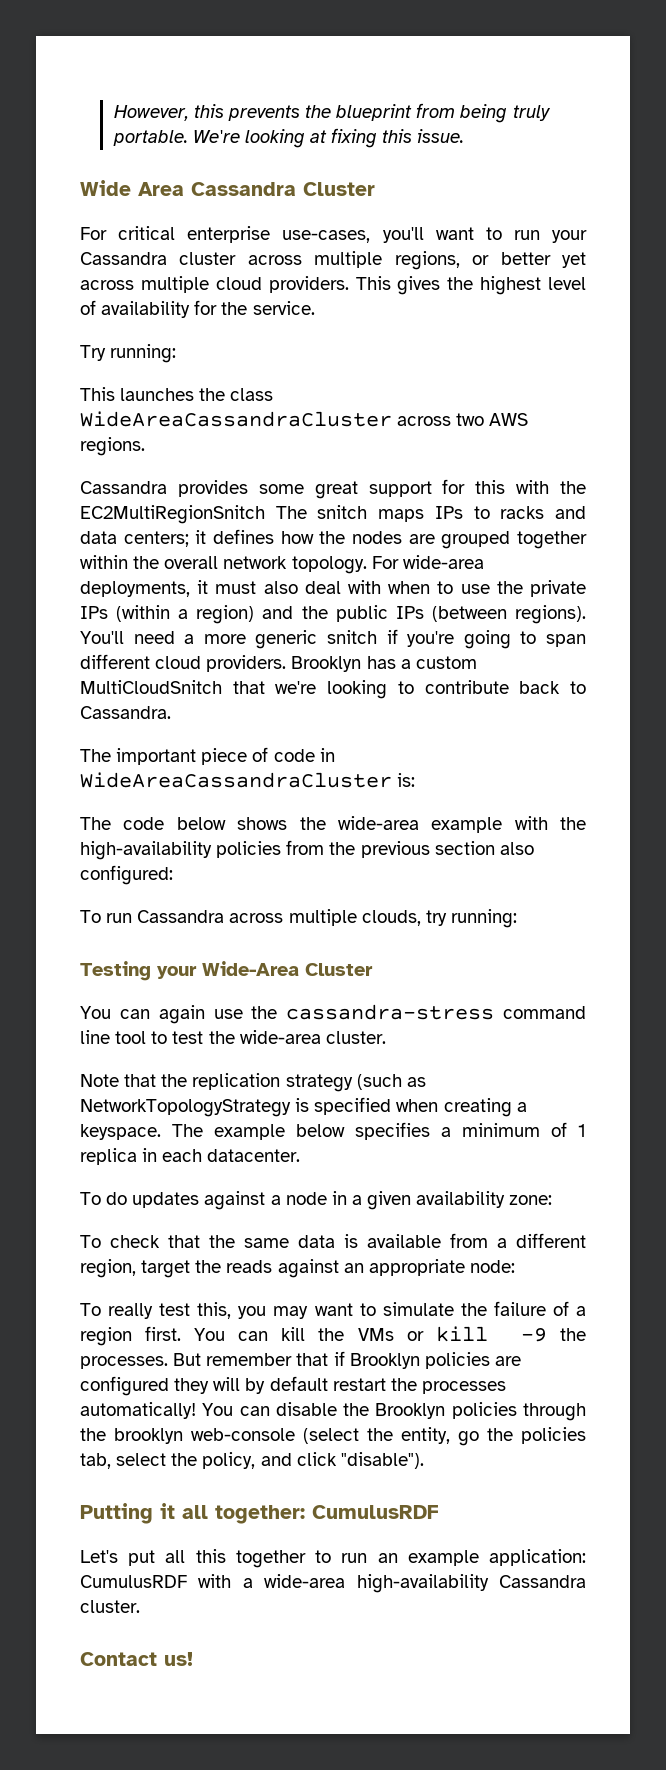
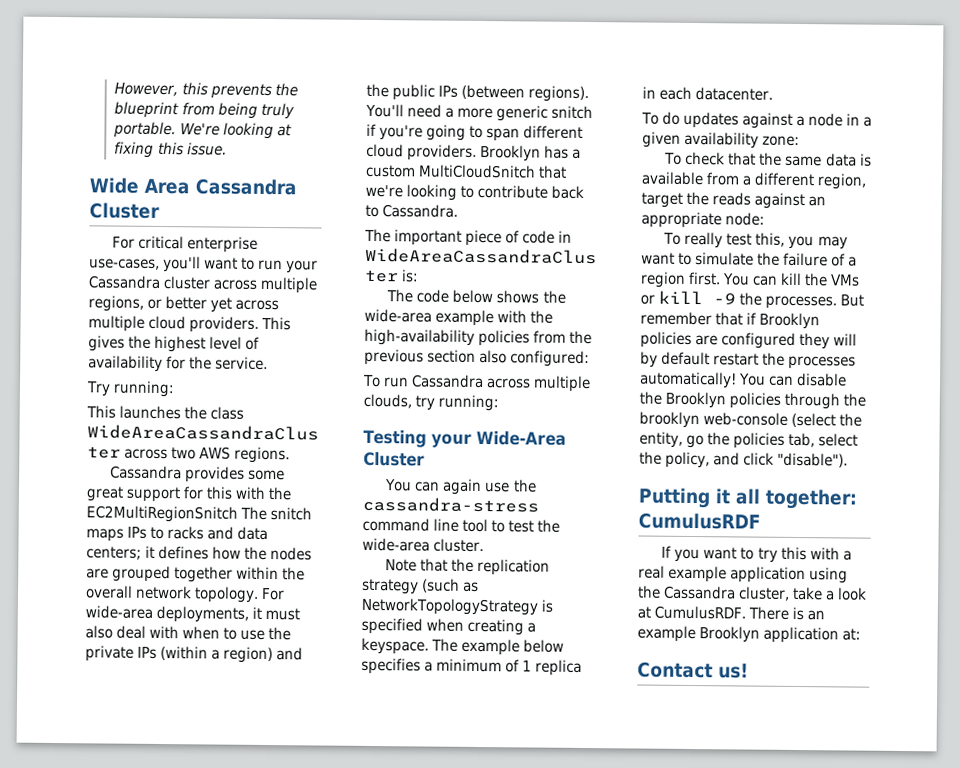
- Let's put all this together to run an example application: CumulusRDF with a wide-area high-availability Cassandra cluster.
+ If you want to try this with a real example application using the Cassandra cluster, take a look at CumulusRDF. There is an example Brooklyn application at:

